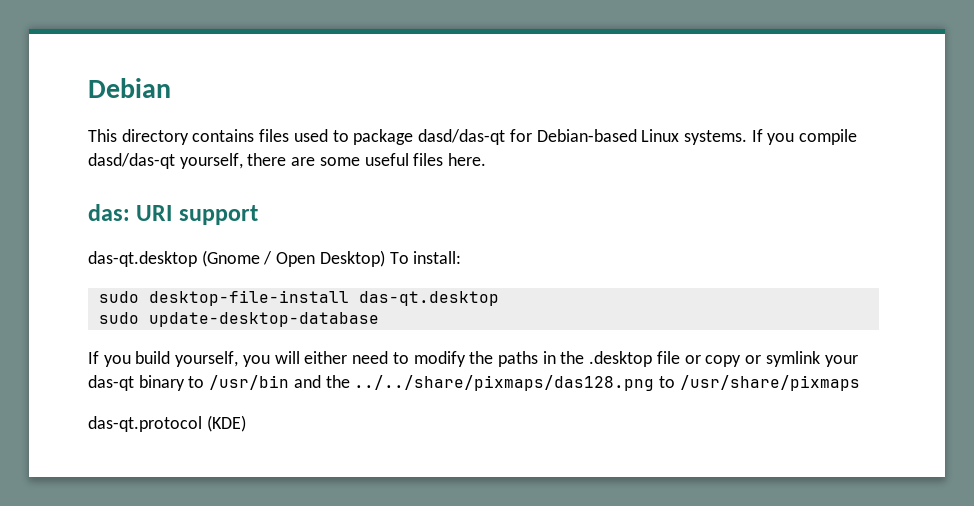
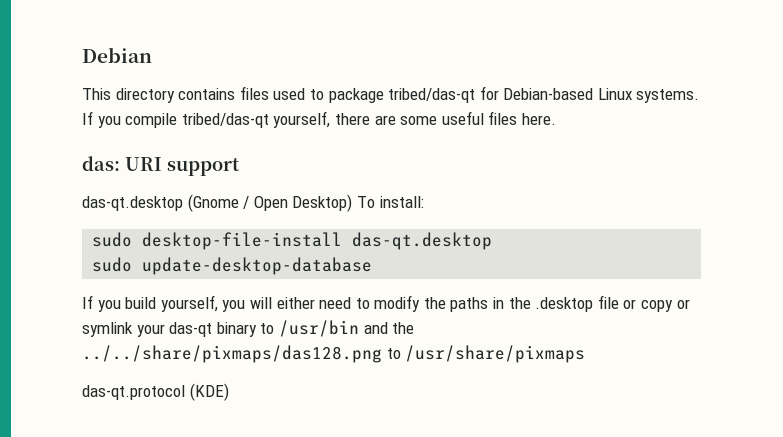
- This directory contains files used to package dasd/das-qt for Debian-based Linux systems.
+ This directory contains files used to package tribed/das-qt for Debian-based Linux systems.
- If you compile dasd/das-qt yourself, there are some useful files here.
+ If you compile tribed/das-qt yourself, there are some useful files here.

